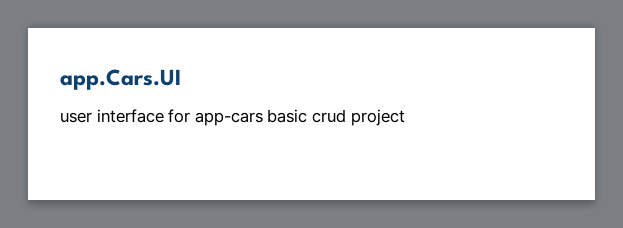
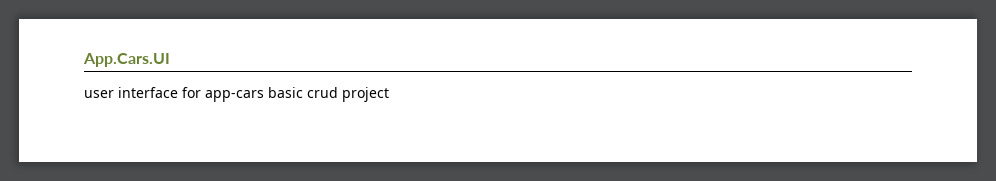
- app.Cars.UI
+ App.Cars.UI

